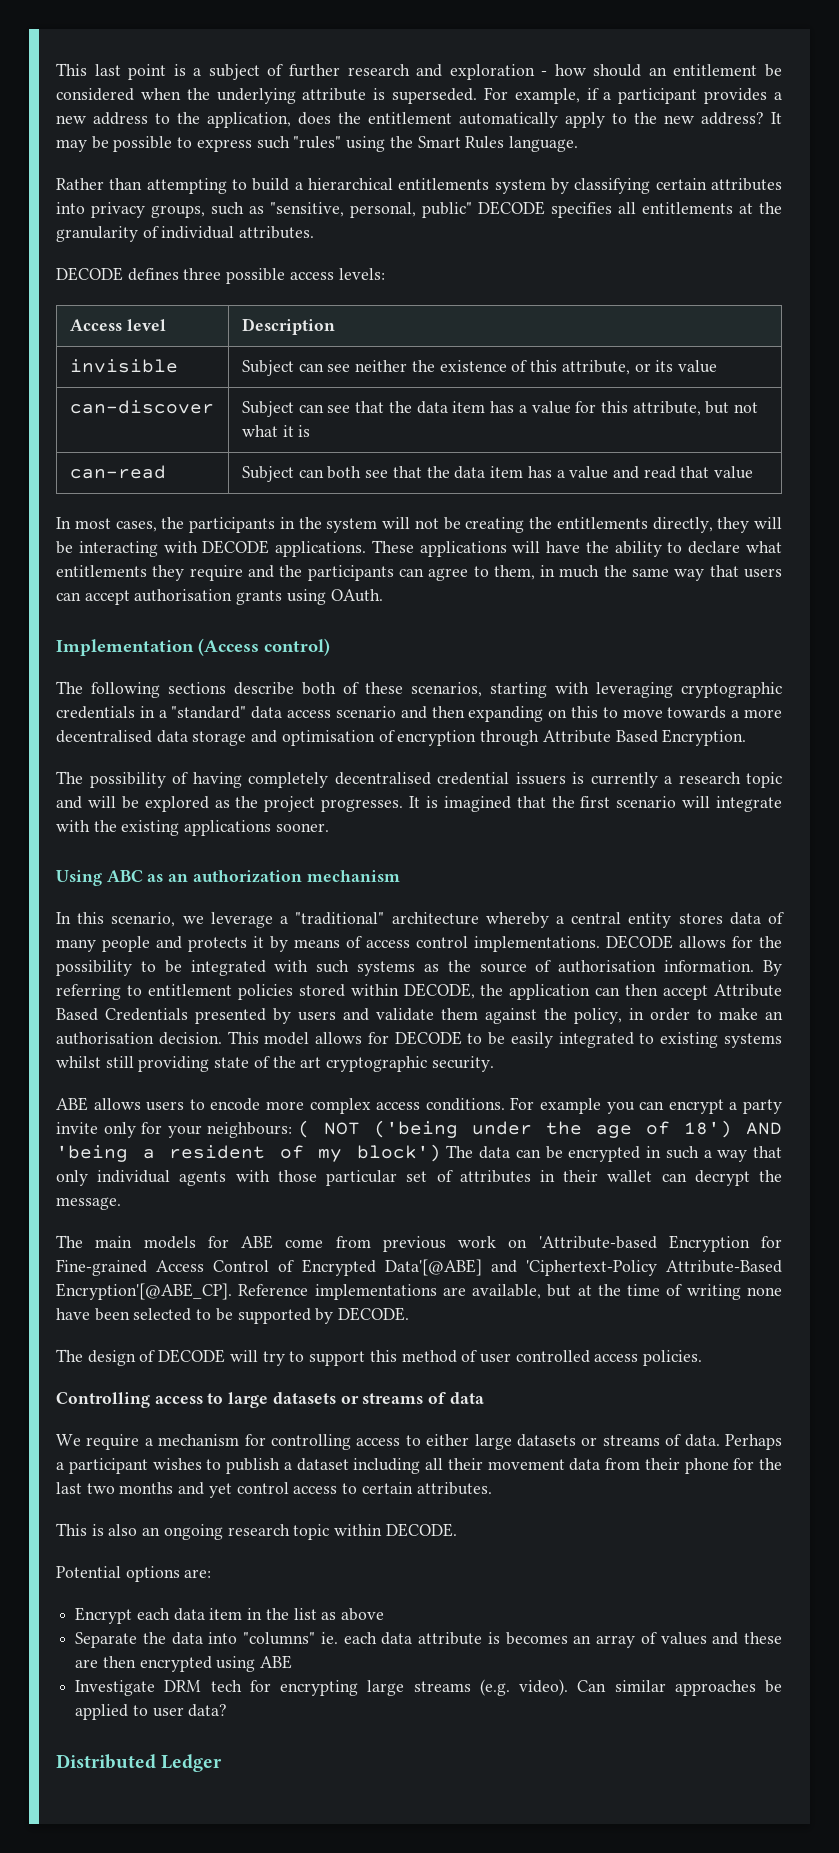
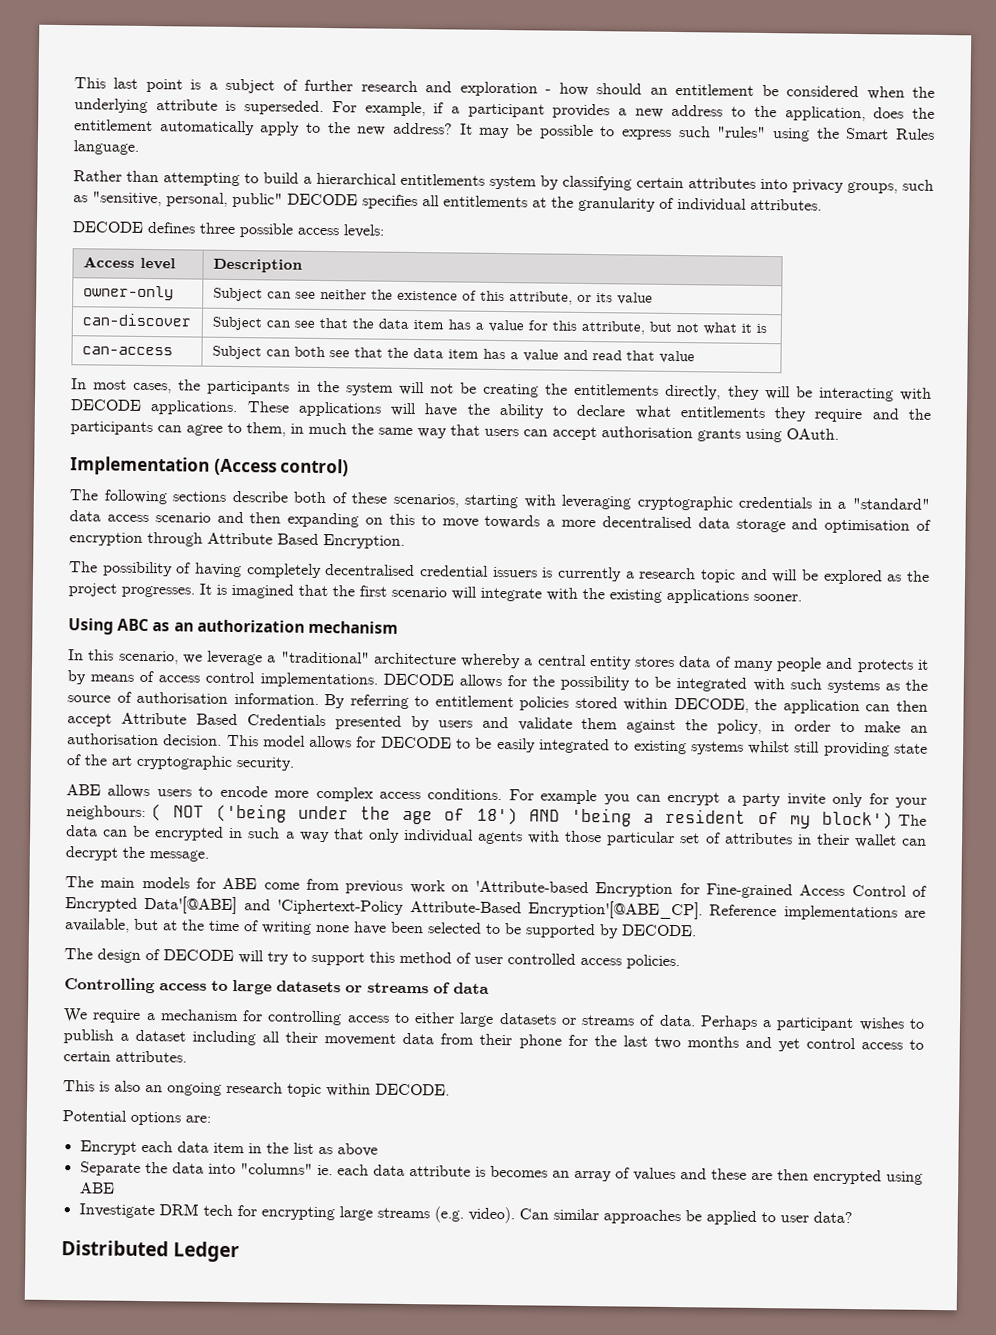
- invisible | Subject can see neither the existence of this attribute, or its value
+ owner-only | Subject can see neither the existence of this attribute, or its value
- can-read | Subject can both see that the data item has a value and read that value
+ can-access | Subject can both see that the data item has a value and read that value

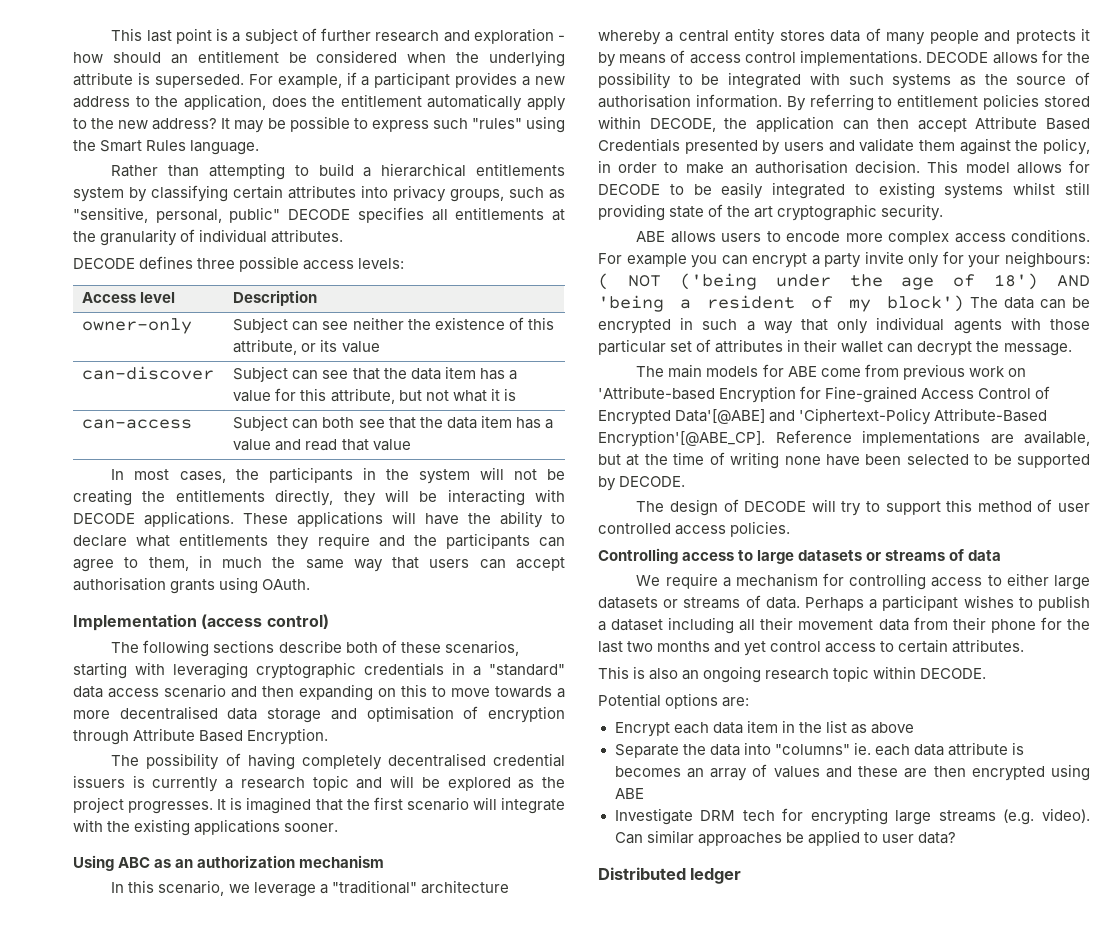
- Implementation (Access control)
+ Implementation (access control)
- Distributed Ledger
+ Distributed ledger

